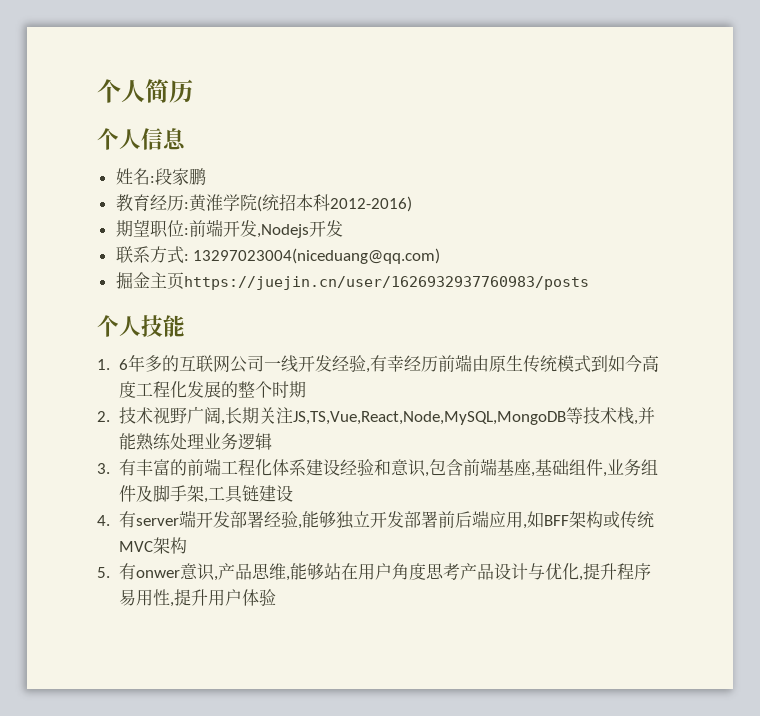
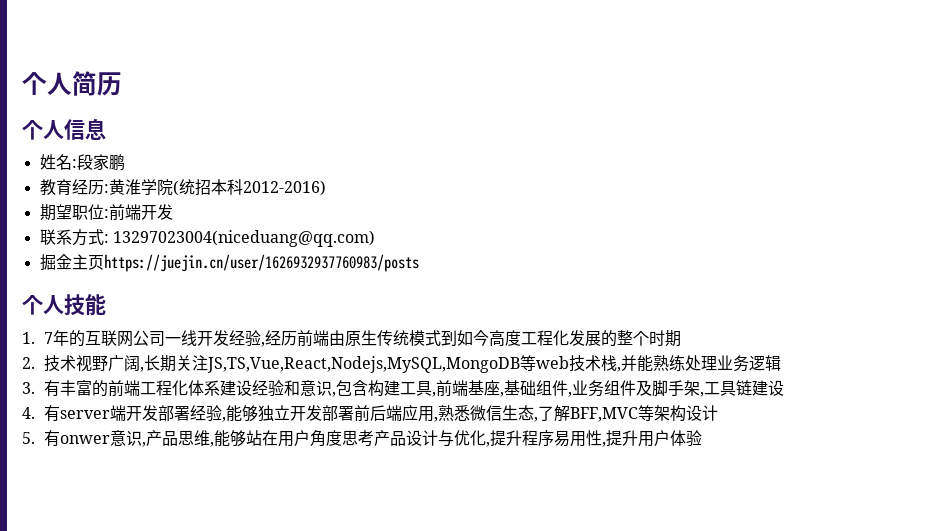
- 期望职位:前端开发,Nodejs开发
+ 期望职位:前端开发
- 1. 6年多的互联网公司一线开发经验,有幸经历前端由原生传统模式到如今高度工程化发展的整个时期
+ 1. 7年的互联网公司一线开发经验,经历前端由原生传统模式到如今高度工程化发展的整个时期
- 2.技术视野广阔,长期关注JS,TS,Vue,React,Node,MySQL,MongoDB等技术栈,并能熟练处理业务逻辑
+ 2.技术视野广阔,长期关注JS,TS,Vue,React,Nodejs,MySQL,MongoDB等web技术栈,并能熟练处理业务逻辑
- 3.有丰富的前端工程化体系建设经验和意识,包含前端基座,基础组件,业务组件及脚手架,工具链建设
+ 3.有丰富的前端工程化体系建设经验和意识,包含构建工具,前端基座,基础组件,业务组件及脚手架,工具链建设
- 4.有server端开发部署经验,能够独立开发部署前后端应用,如BFF架构或传统MVC架构
+ 4.有server端开发部署经验,能够独立开发部署前后端应用,熟悉微信生态,了解BFF,MVC等架构设计

